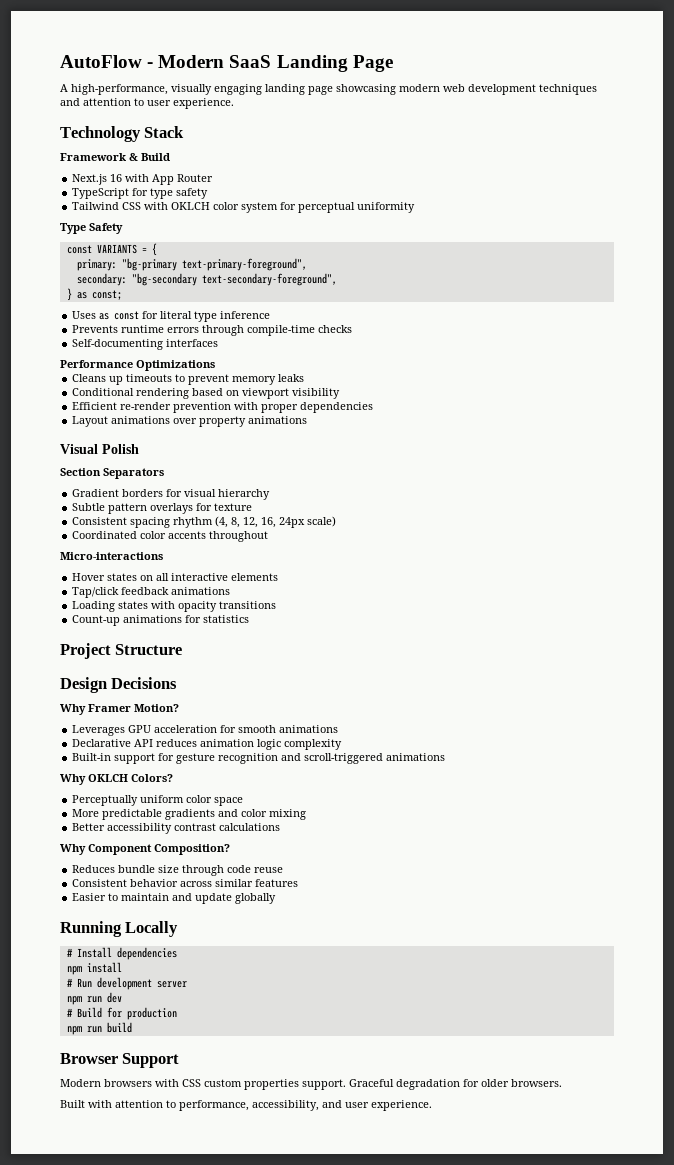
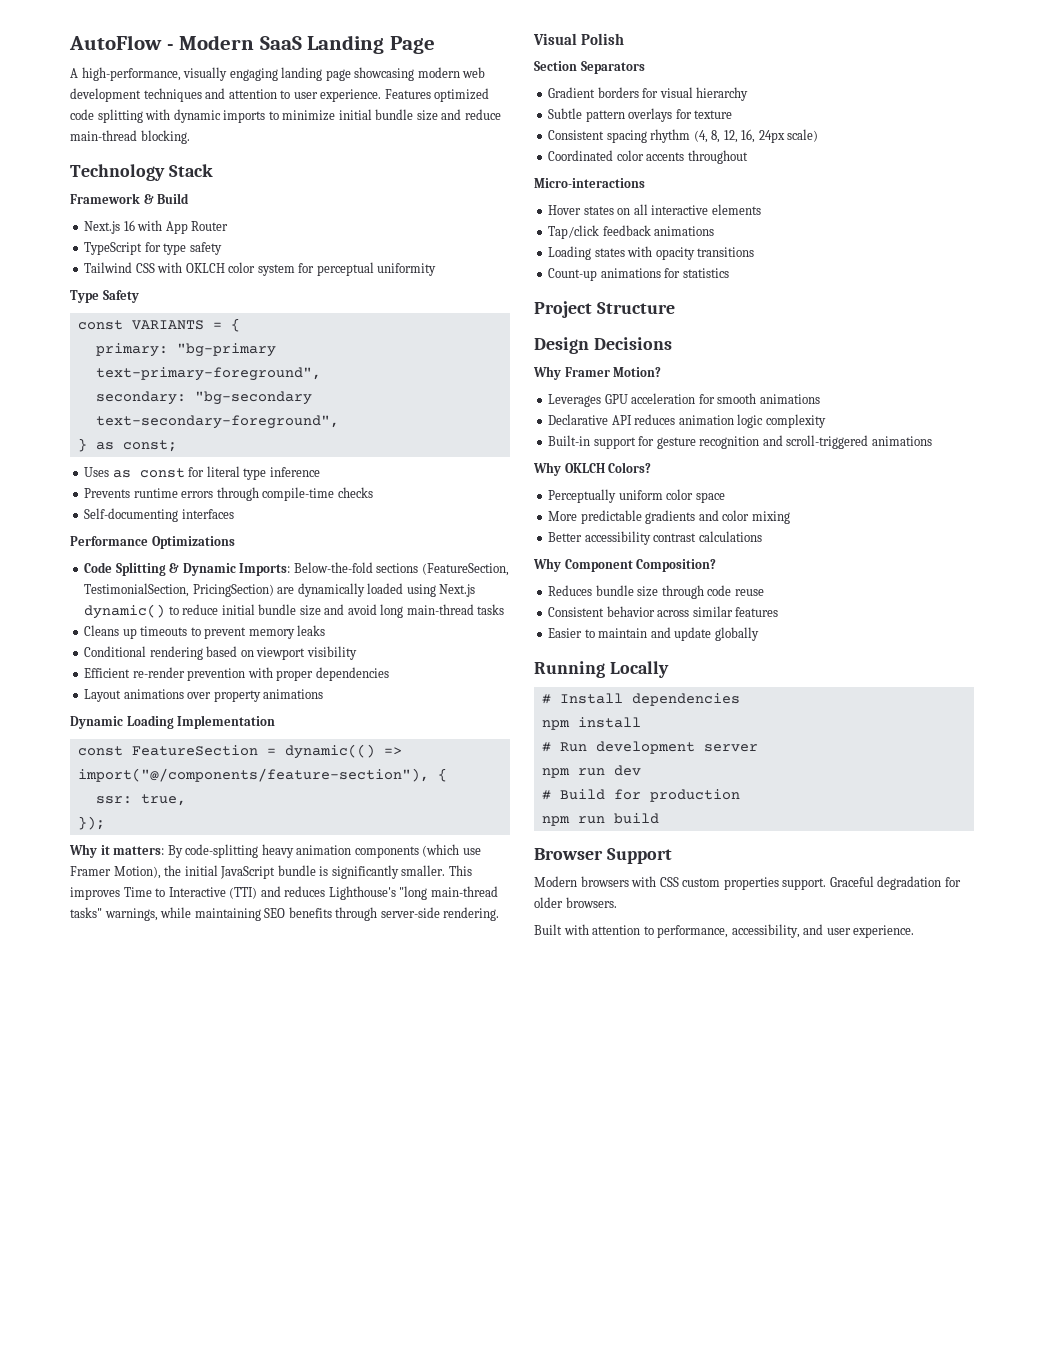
+ Features optimized code splitting with dynamic imports to minimize initial bundle size and reduce main-thread blocking.
+ Code Splitting & Dynamic Imports: Below-the-fold sections (FeatureSection, TestimonialSection, PricingSection) are dynamically loaded using Next.js dynamic() to reduce initial bundle size and avoid long main-thread tasks
+ Dynamic Loading Implementation
+ const FeatureSection = dynamic(() => import("@/components/feature-section"), {
+ ssr: true,
+ });
+ Why it matters: By code-splitting heavy animation components (which use Framer Motion), the initial JavaScript bundle is significantly smaller. This improves Time to Interactive (TTI) and reduces Lighthouse's "long main-thread tasks" warnings, while maintaining SEO benefits through server-side rendering.

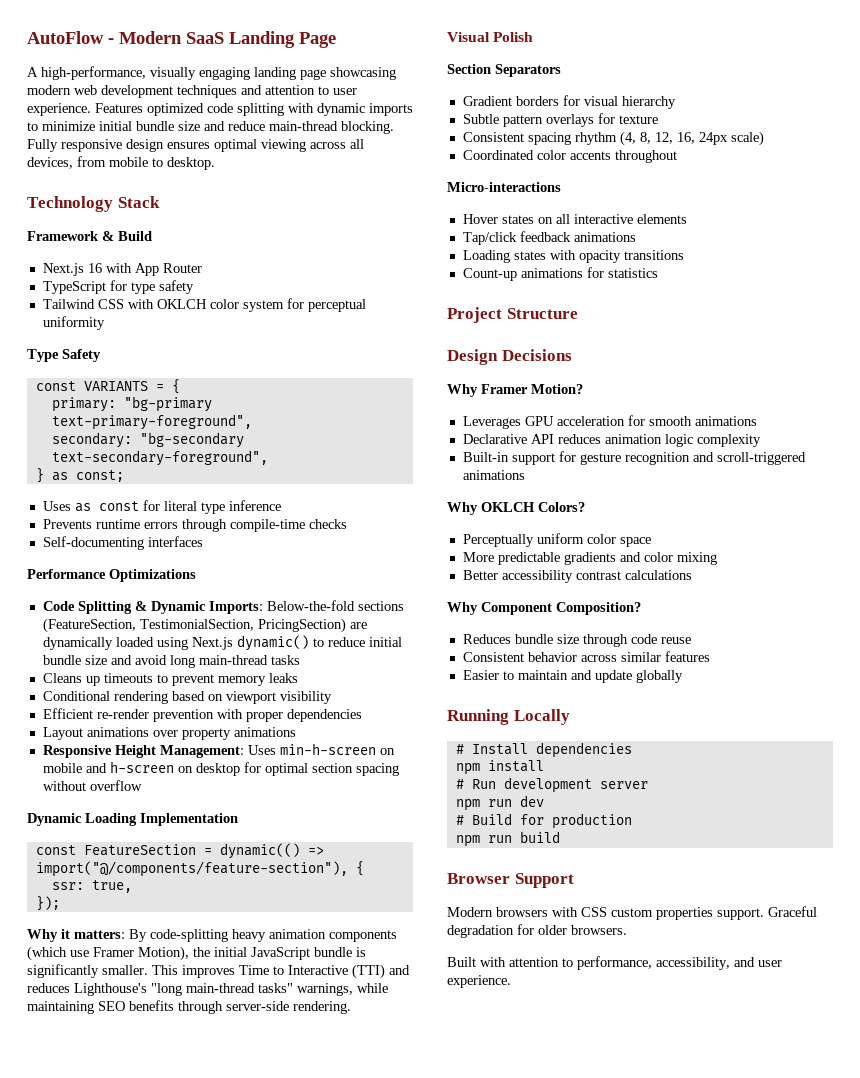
+ Fully responsive design ensures optimal viewing across all devices, from mobile to desktop.
+ Responsive Height Management: Uses min-h-screen on mobile and h-screen on desktop for optimal section spacing without overflow

